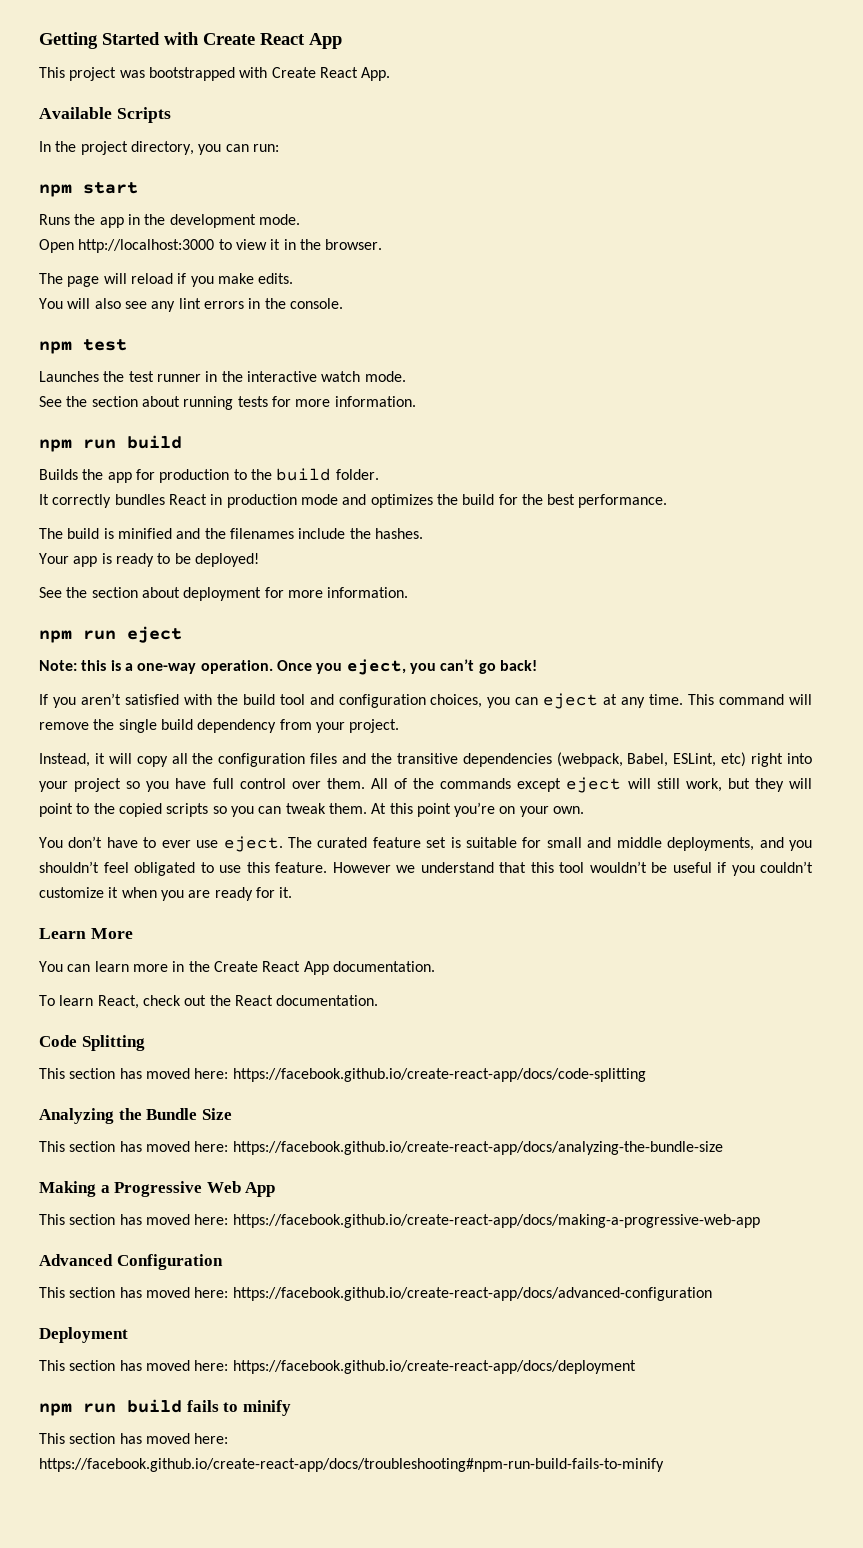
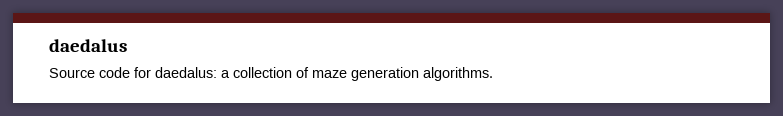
- Getting Started with Create React App
- This project was bootstrapped with Create React App.
- Available Scripts
- In the project directory, you can run:
- npm start
- Runs the app in the development mode.
- Open http://localhost:3000 to view it in the browser.
- The page will reload if you make edits.
- You will also see any lint errors in the console.
- npm test
- Launches the test runner in the interactive watch mode.
- See the section about running tests for more information.
- npm run build
- Builds the app for production to the build folder.
- It correctly bundles React in production mode and optimizes the build for the best performance.
- The build is minified and the filenames include the hashes.
- Your app is ready to be deployed!
- See the section about deployment for more information.
- npm run eject
- Note: this is a one-way operation. Once you eject, you can’t go back!
- If you aren’t satisfied with the build tool and configuration choices, you can eject at any time. This command will remove the single build dependency from your project.
- Instead, it will copy all the configuration files and the transitive dependencies (webpack, Babel, ESLint, etc) right into your project so you have full control over them. All of the commands except eject will still work, but they will point to the copied scripts so you can tweak them. At this point you’re on your own.
- You don’t have to ever use eject. The curated feature set is suitable for small and middle deployments, and you shouldn’t feel obligated to use this feature. However we understand that this tool wouldn’t be useful if you couldn’t customize it when you are ready for it.
- Learn More
- You can learn more in the Create React App documentation.
- To learn React, check out the React documentation.
- Code Splitting
- This section has moved here: https://facebook.github.io/create-react-app/docs/code-splitting
- Analyzing the Bundle Size
- This section has moved here: https://facebook.github.io/create-react-app/docs/analyzing-the-bundle-size
- Making a Progressive Web App
- This section has moved here: https://facebook.github.io/create-react-app/docs/making-a-progressive-web-app
- Advanced Configuration
- This section has moved here: https://facebook.github.io/create-react-app/docs/advanced-configuration
- Deployment
- This section has moved here: https://facebook.github.io/create-react-app/docs/deployment
- npm run build fails to minify
- This section has moved here: https://facebook.github.io/create-react-app/docs/troubleshooting#npm-run-build-fails-to-minify
+ daedalus
+ Source code for daedalus: a collection of maze generation algorithms.

